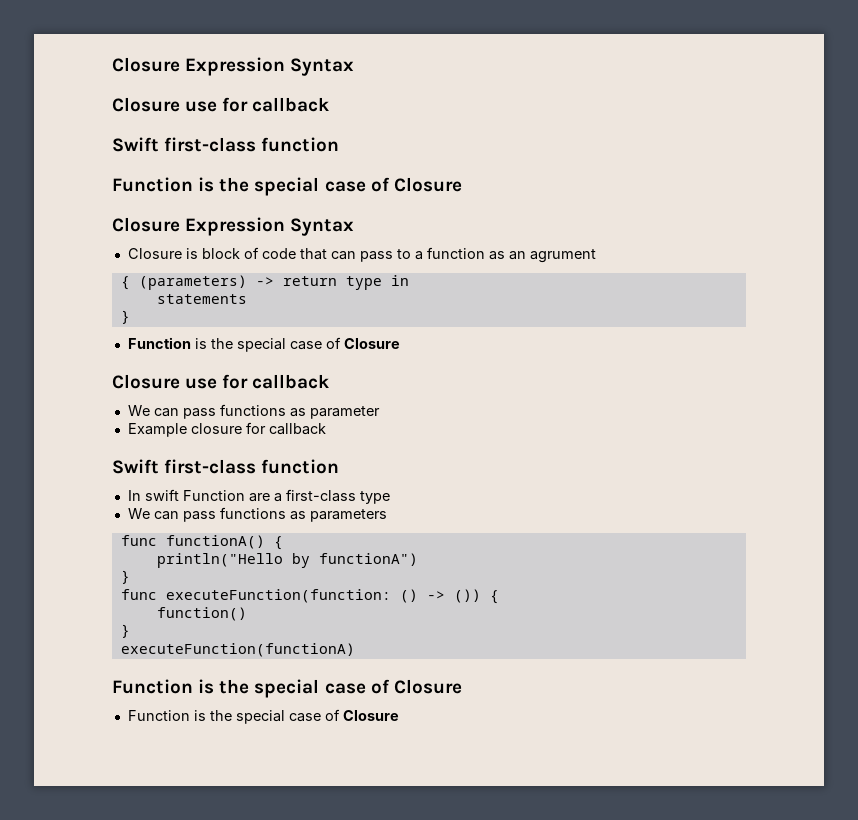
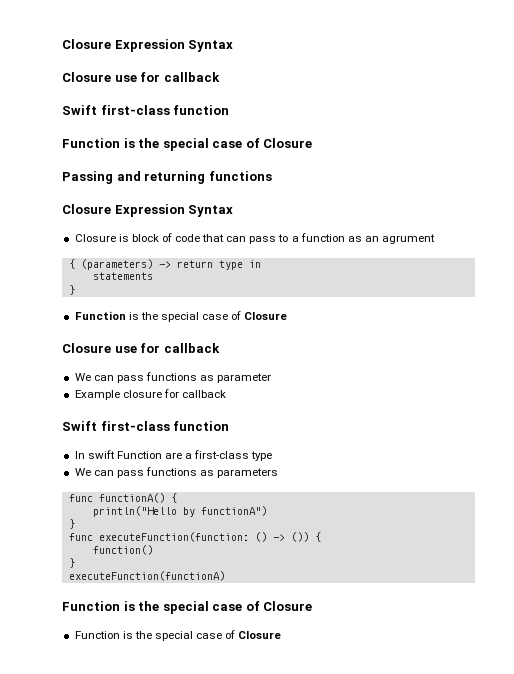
+ Passing and returning functions

